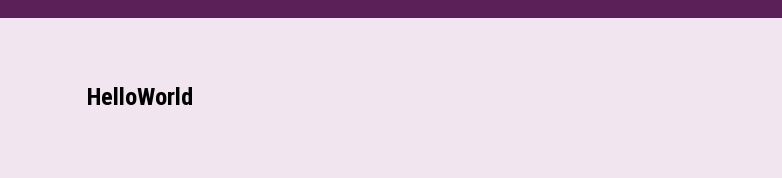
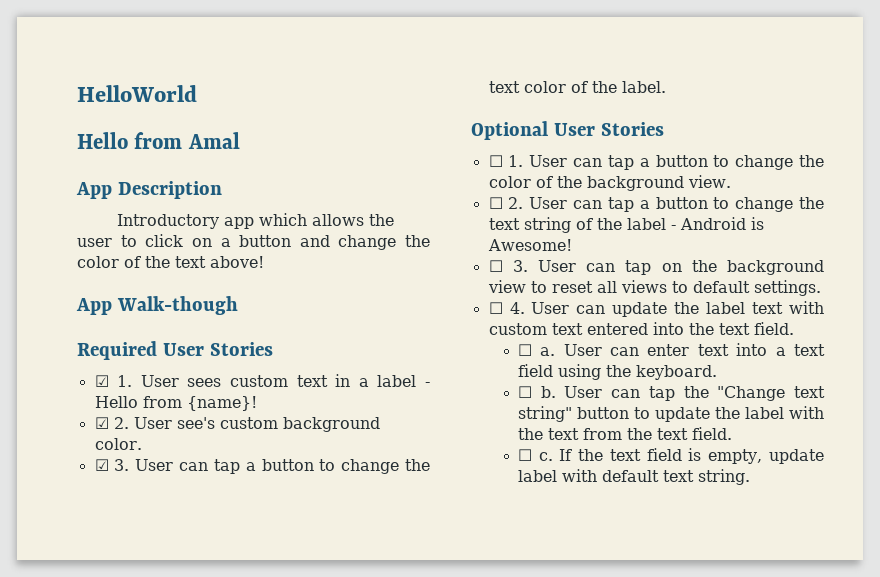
+ Hello from Amal
+ App Description
+ Introductory app which allows the user to click on a button and change the color of the text above!
+ App Walk-though
+ Required User Stories
+ ☑ 1. User sees custom text in a label - Hello from {name}!
+ ☑ 2. User see's custom background color.
+ ☑ 3. User can tap a button to change the text color of the label.
+ Optional User Stories
+ ☐ 1. User can tap a button to change the color of the background view.
+ ☐ 2. User can tap a button to change the text string of the label - Android is Awesome!
+ ☐ 3. User can tap on the background view to reset all views to default settings.
+ ☐ 4. User can update the label text with custom text entered into the text field.
+ ☐ a. User can enter text into a text field using the keyboard.
+ ☐ b. User can tap the "Change text string" button to update the label with the text from the text field.
+ ☐ c. If the text field is empty, update label with default text string.

